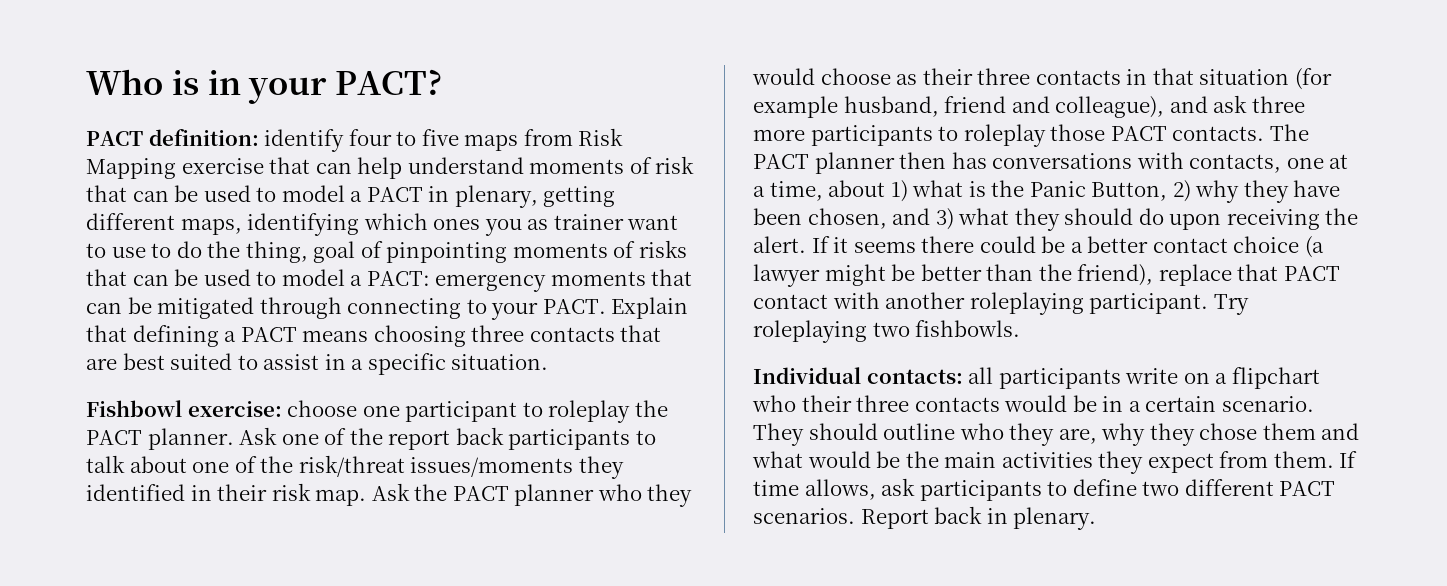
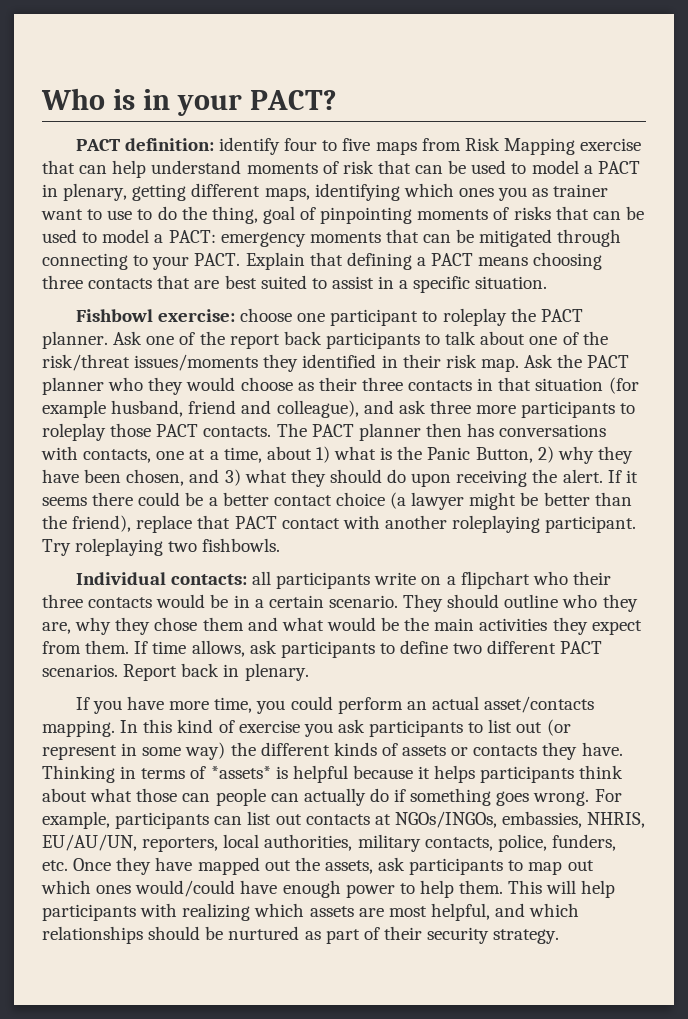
+ If you have more time, you could perform an actual asset/contacts mapping. In this kind of exercise you ask participants to list out (or represent in some way) the different kinds of assets or contacts they have. Thinking in terms of *assets* is helpful because it helps participants think about what those can people can actually do if something goes wrong. For example, participants can list out contacts at NGOs/INGOs, embassies, NHRIS, EU/AU/UN, reporters, local authorities, military contacts, police, funders, etc. Once they have mapped out the assets, ask participants to map out which ones would/could have enough power to help them. This will help participants with realizing which assets are most helpful, and which relationships should be nurtured as part of their security strategy.

